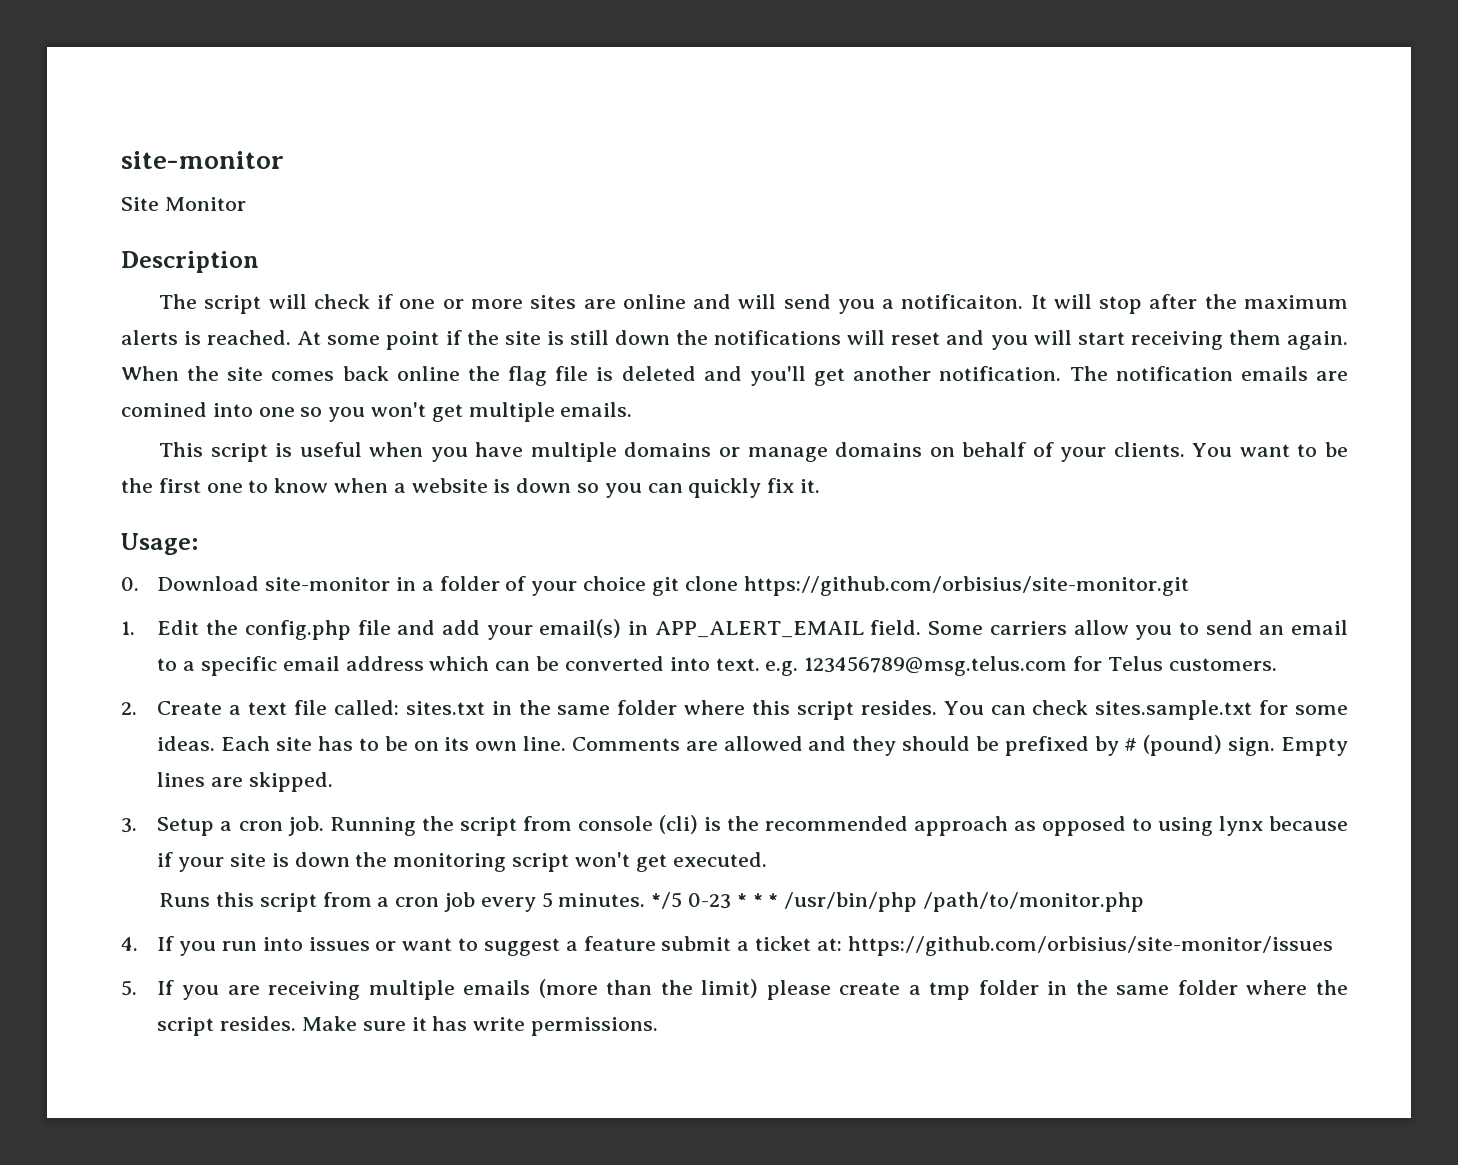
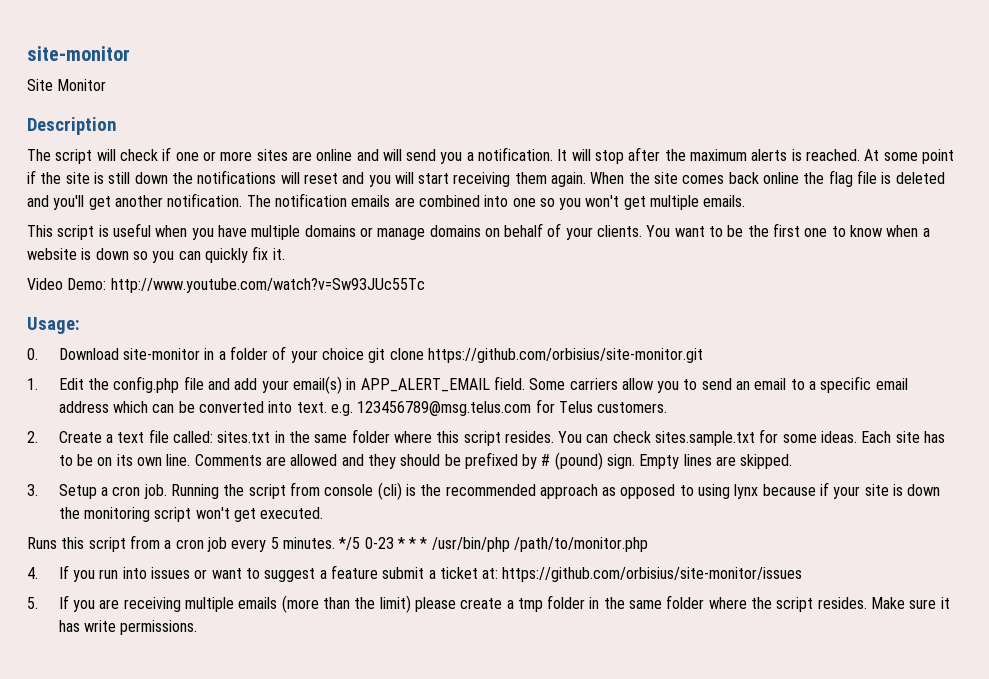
- The script will check if one or more sites are online and will send you a notificaiton.
+ The script will check if one or more sites are online and will send you a notification.
- The notification emails are comined into one so you won't get multiple emails.
+ The notification emails are combined into one so you won't get multiple emails.
+ Video Demo: http://www.youtube.com/watch?v=Sw93JUc55Tc

